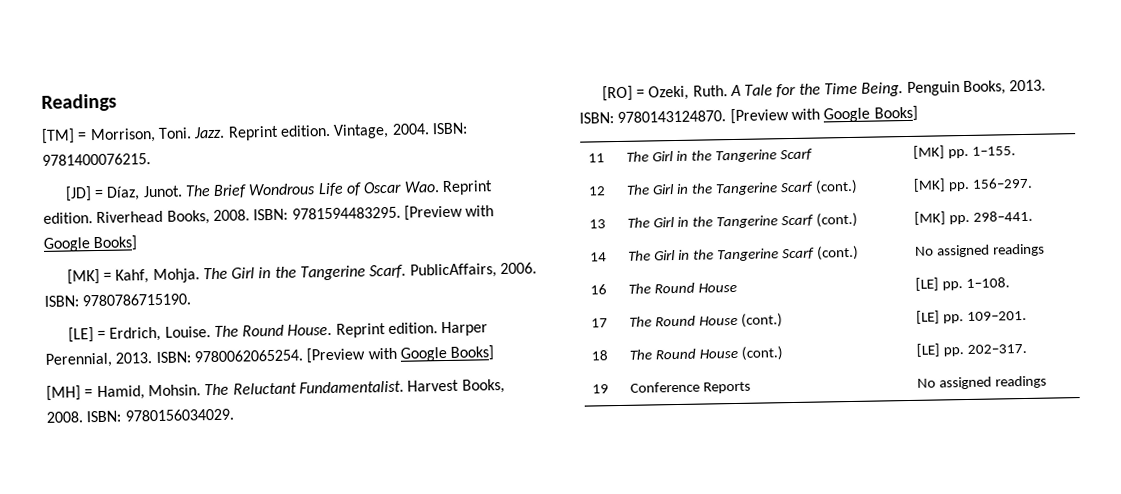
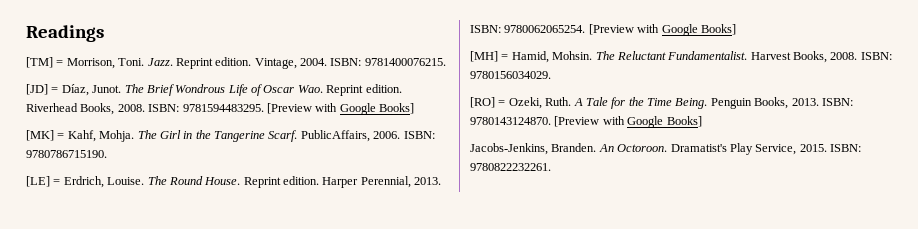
- 11 | The Girl in the Tangerine Scarf | [MK] pp. 1–155.
- 12 | The Girl in the Tangerine Scarf (cont.) | [MK] pp. 156–297.
- 13 | The Girl in the Tangerine Scarf (cont.) | [MK] pp. 298–441.
- 14 | The Girl in the Tangerine Scarf (cont.) | No assigned readings
- 16 | The Round House | [LE] pp. 1–108.
- 17 | The Round House (cont.) | [LE] pp. 109–201.
- 18 | The Round House (cont.) | [LE] pp. 202–317.
- 19 | Conference Reports | No assigned readings
+ Jacobs-Jenkins, Branden. An Octoroon. Dramatist's Play Service, 2015. ISBN: 9780822232261.

